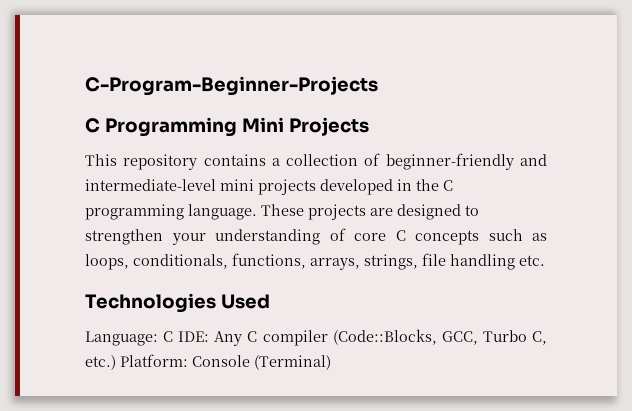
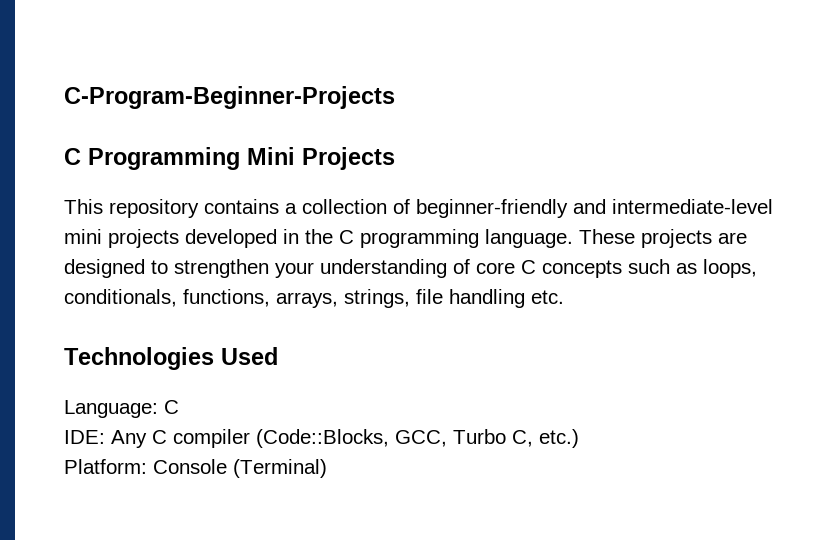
- Language: C IDE: Any C compiler (Code::Blocks, GCC, Turbo C, etc.) Platform: Console (Terminal)
+ Language: C
+ IDE: Any C compiler (Code::Blocks, GCC, Turbo C, etc.)
+ Platform: Console (Terminal)

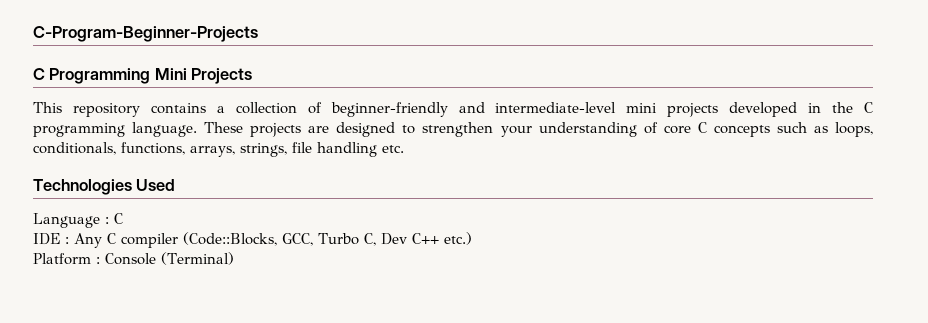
- Language: C
+ Language : C
- IDE: Any C compiler (Code::Blocks, GCC, Turbo C, etc.)
+ IDE : Any C compiler (Code::Blocks, GCC, Turbo C, Dev C++ etc.)
- Platform: Console (Terminal)
+ Platform : Console (Terminal)

